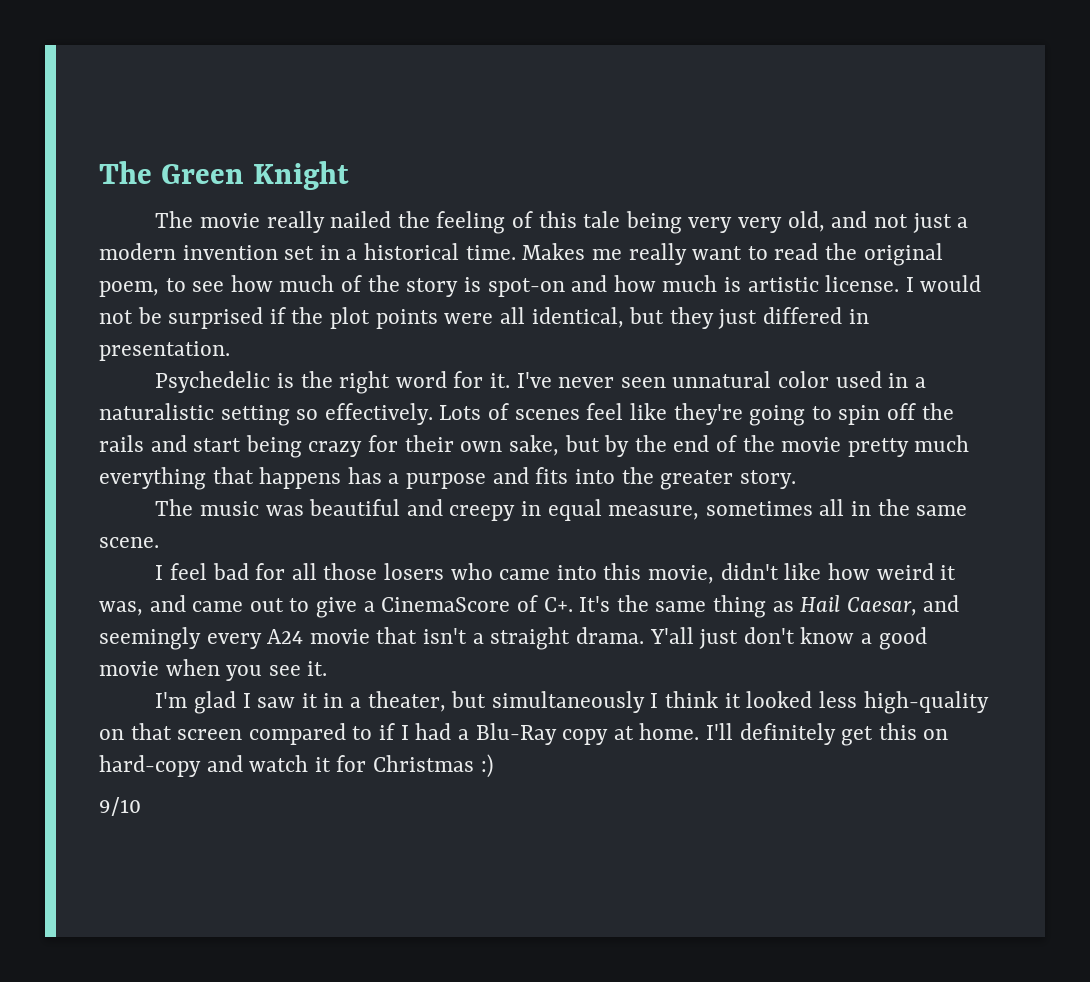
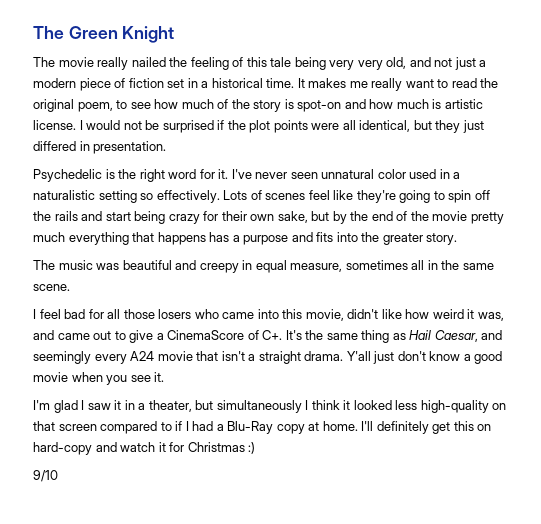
- The movie really nailed the feeling of this tale being very very old, and not just a modern invention set in a historical time.
+ The movie really nailed the feeling of this tale being very very old, and not just a modern piece of fiction set in a historical time.
- Makes me really want to read the original poem, to see how much of the story is spot-on and how much is artistic license.
+ It makes me really want to read the original poem, to see how much of the story is spot-on and how much is artistic license.

